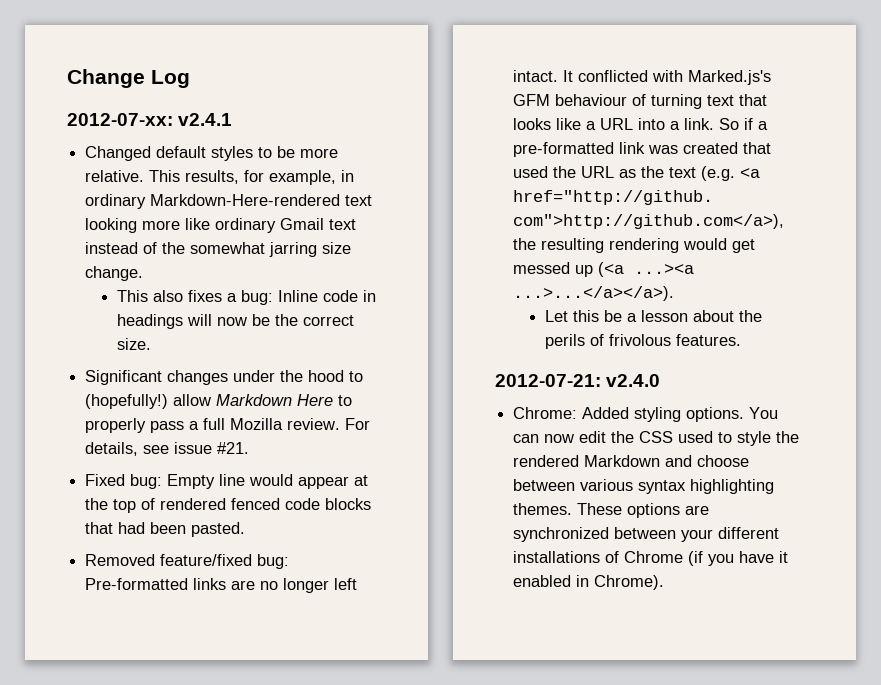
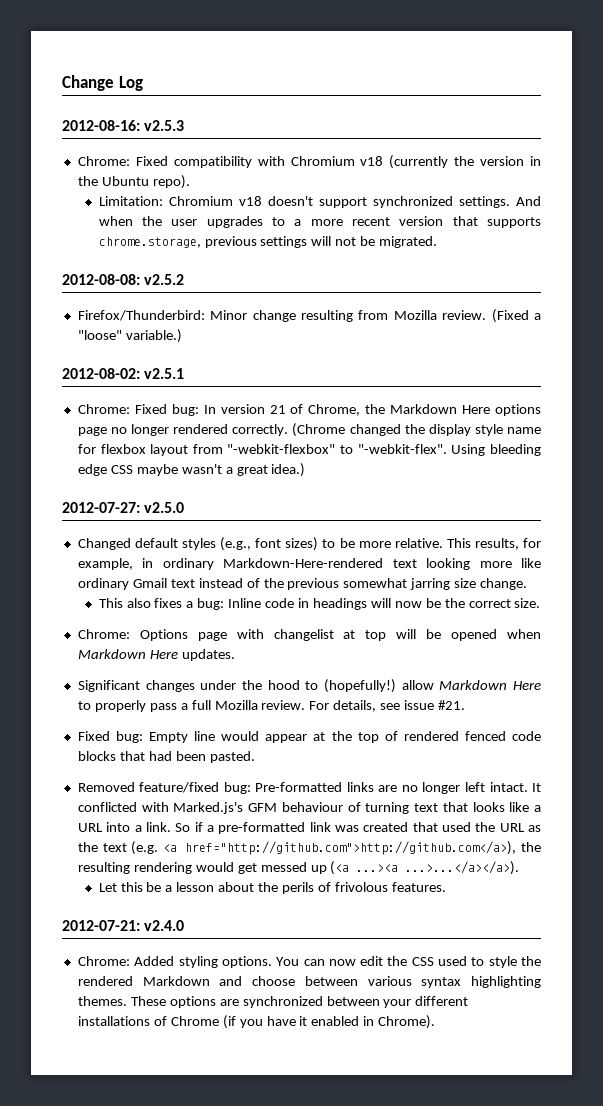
- 2012-07-xx: v2.4.1
+ 2012-08-16: v2.5.3
+ Chrome: Fixed compatibility with Chromium v18 (currently the version in the Ubuntu repo).
+ Limitation: Chromium v18 doesn't support synchronized settings. And when the user upgrades to a more recent version that supports chrome.storage, previous settings will not be migrated.
+ 2012-08-08: v2.5.2
+ Firefox/Thunderbird: Minor change resulting from Mozilla review. (Fixed a "loose" variable.)
+ 2012-08-02: v2.5.1
+ Chrome: Fixed bug: In version 21 of Chrome, the Markdown Here options page no longer rendered correctly. (Chrome changed the display style name for flexbox layout from "-webkit-flexbox" to "-webkit-flex". Using bleeding edge CSS maybe wasn't a great idea.)
+ 2012-07-27: v2.5.0
- Changed default styles to be more relative.
+ Changed default styles (e.g., font sizes) to be more relative.
- This results, for example, in ordinary Markdown-Here-rendered text looking more like ordinary Gmail text instead of the somewhat jarring size change.
+ This results, for example, in ordinary Markdown-Here-rendered text looking more like ordinary Gmail text instead of the previous somewhat jarring size change.
+ Chrome: Options page with changelist at top will be opened when Markdown Here updates.

